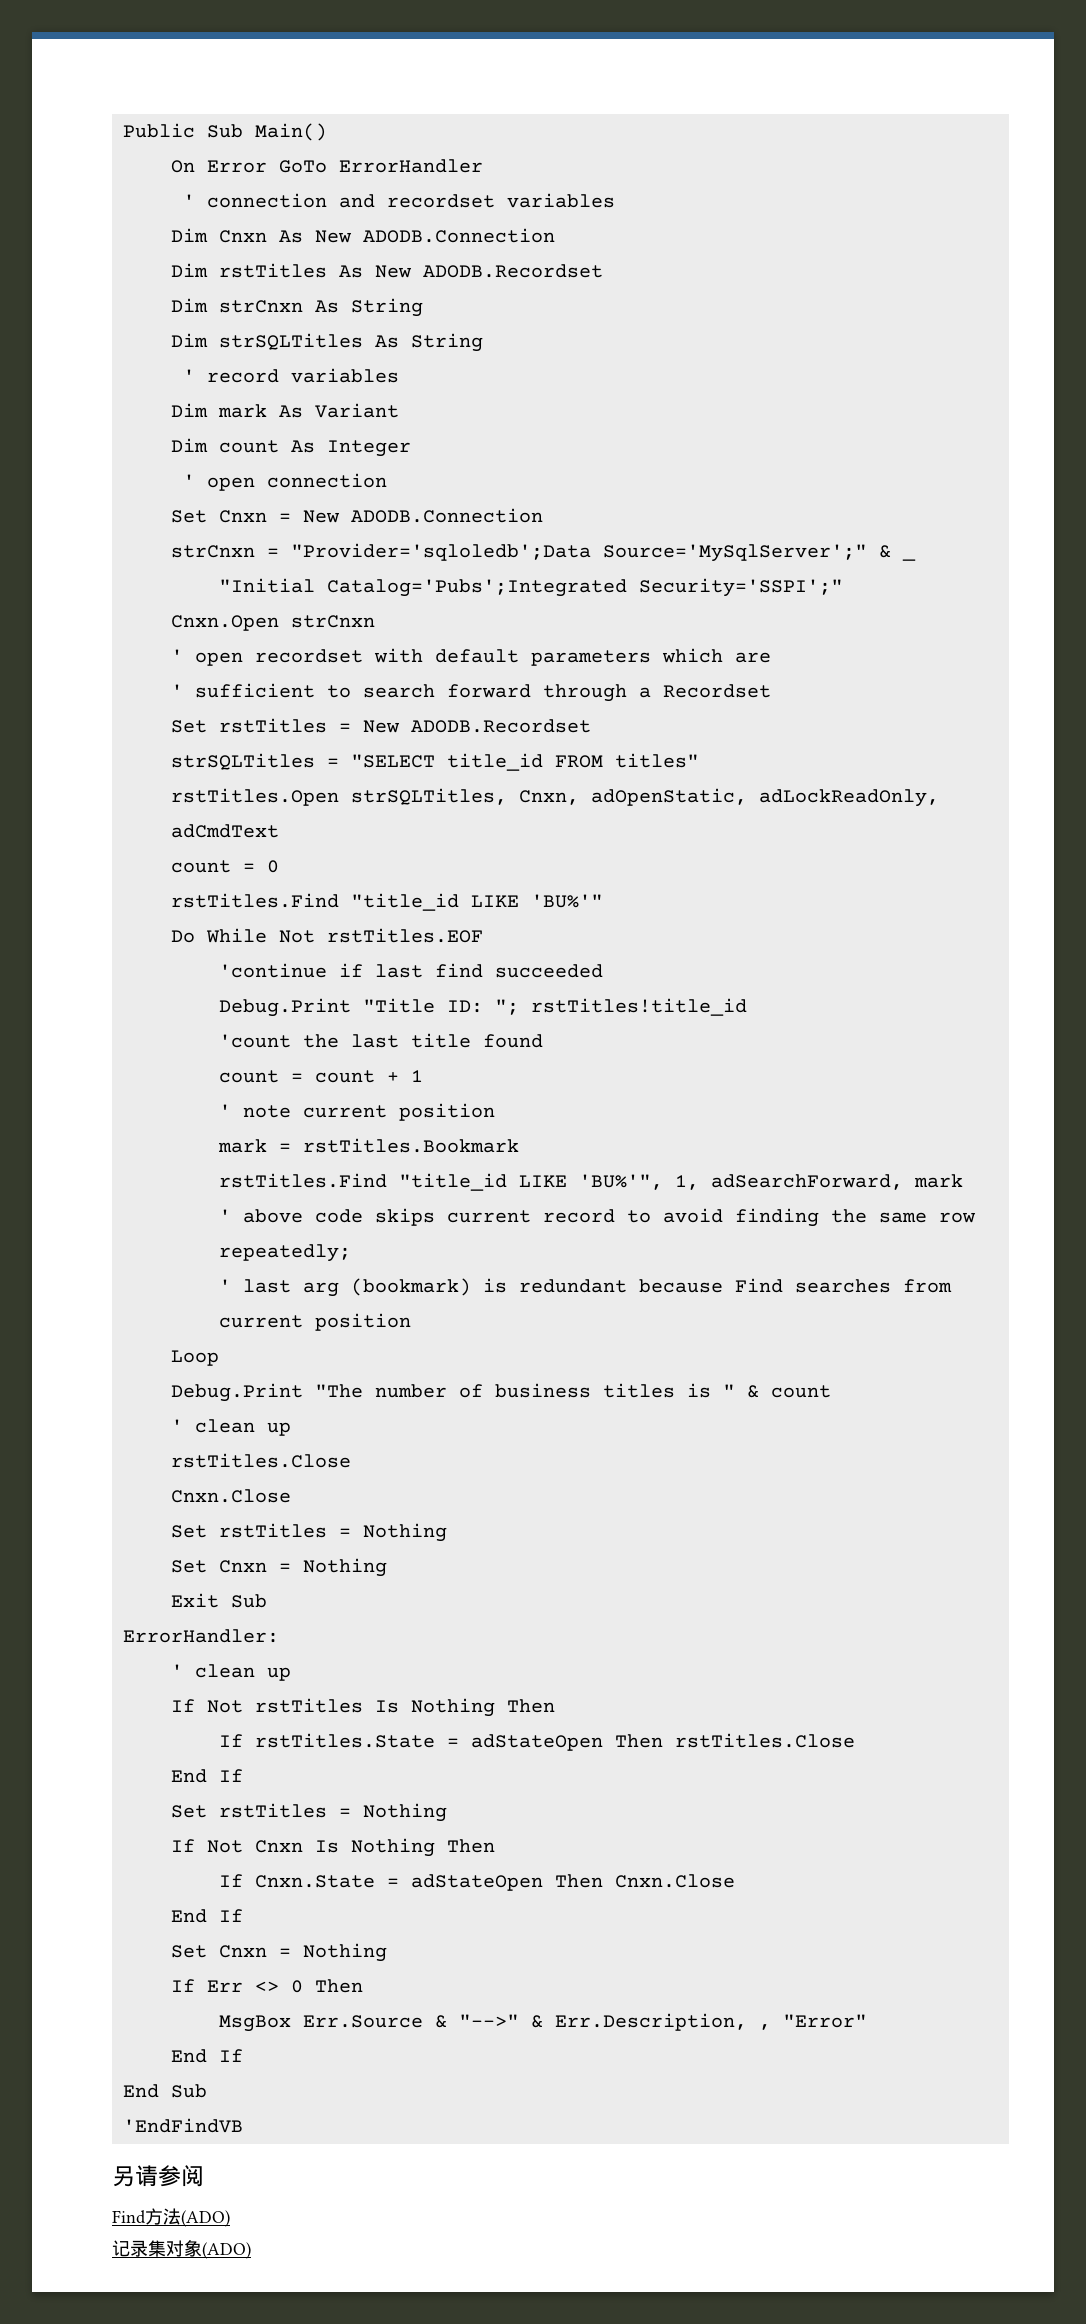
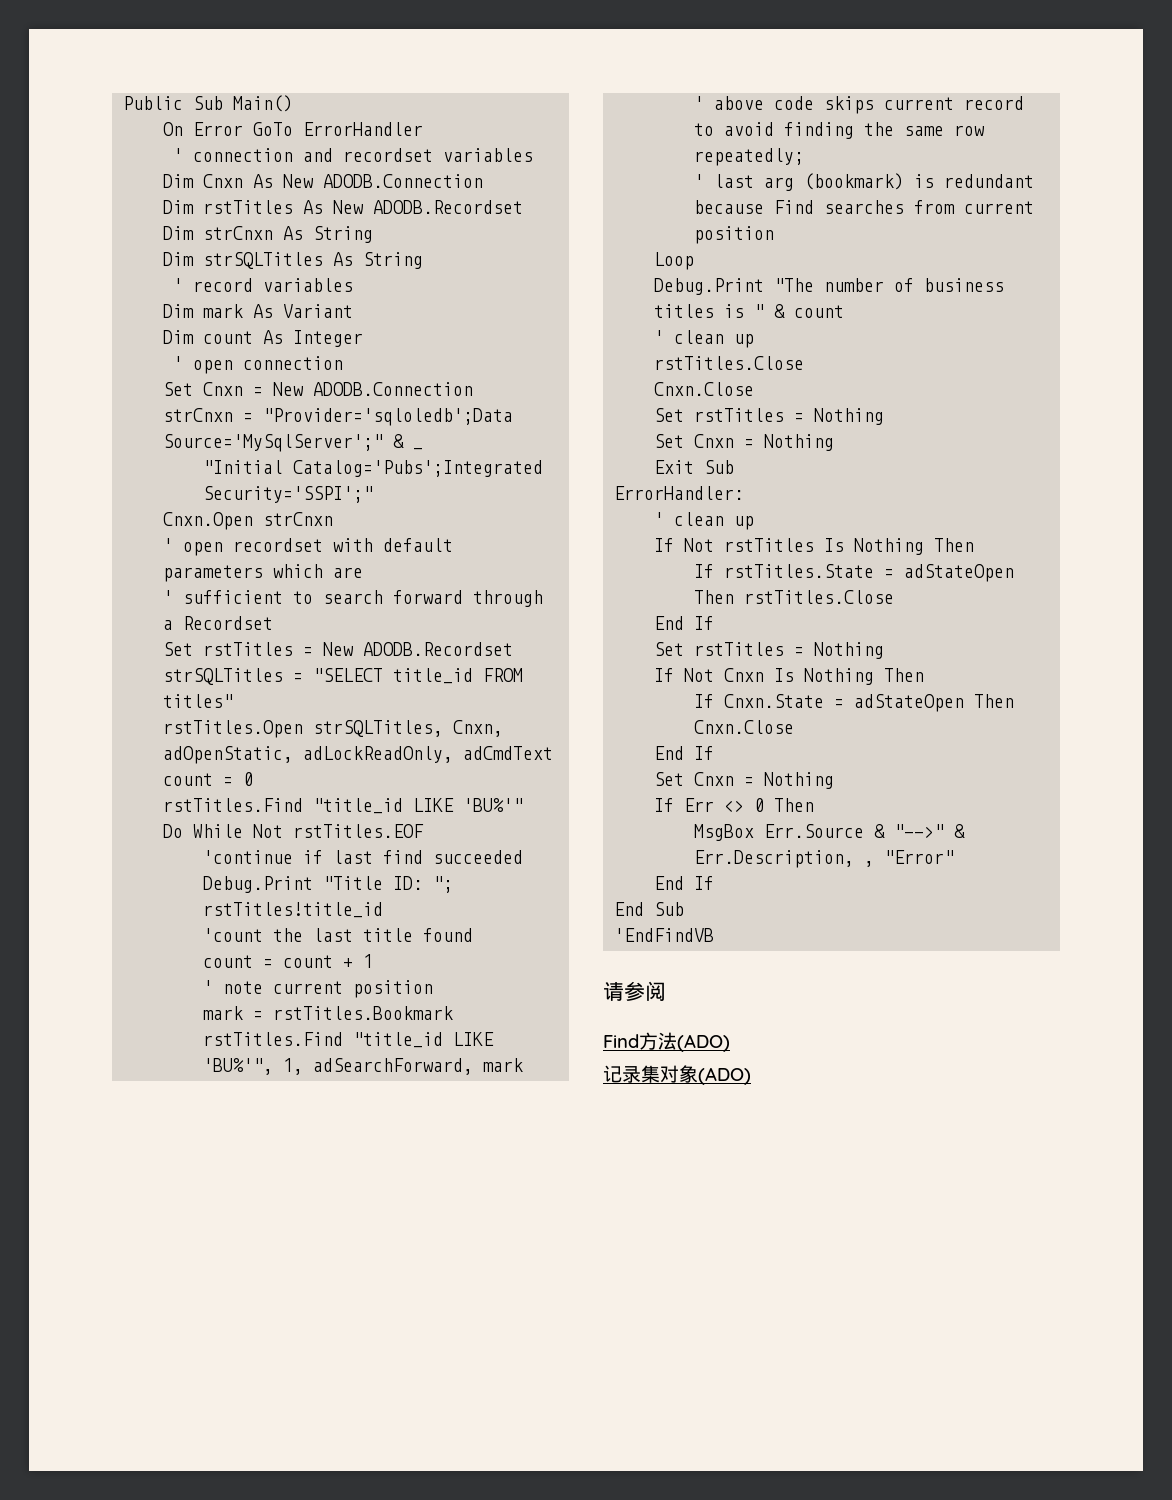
- 另请参阅
+ 请参阅

